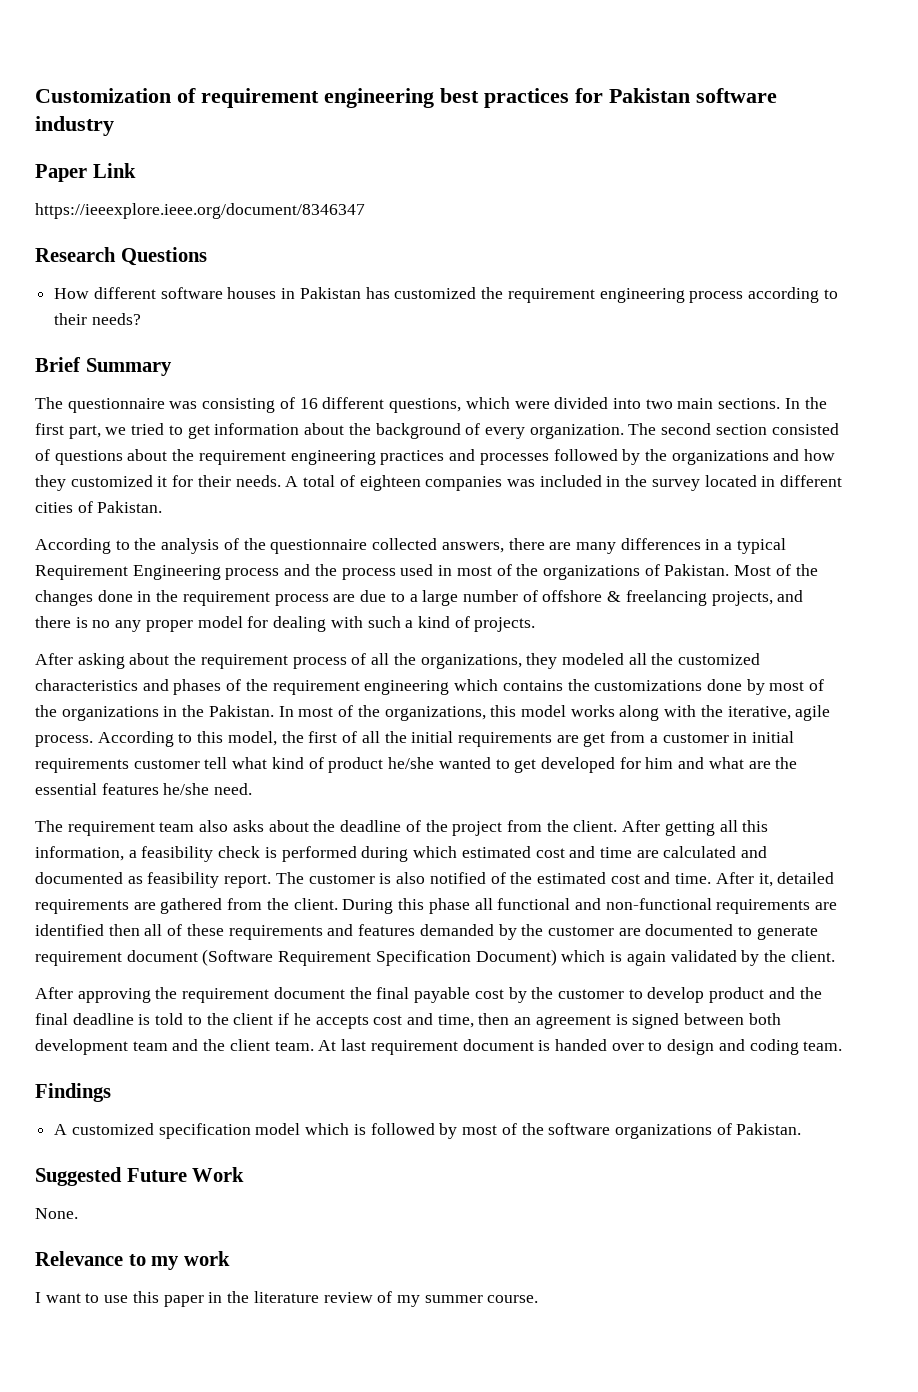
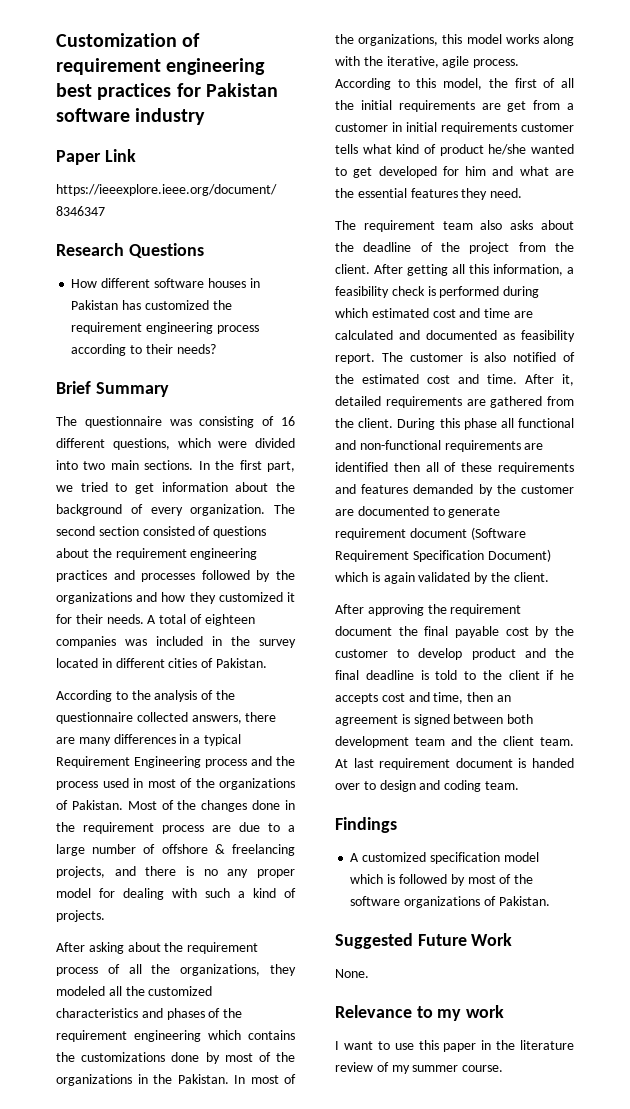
- According to this model, the first of all the initial requirements are get from a customer in initial requirements customer tell what kind of product he/she wanted to get developed for him and what are the essential features he/she need.
+ According to this model, the first of all the initial requirements are get from a customer in initial requirements customer tells what kind of product he/she wanted to get developed for him and what are the essential features they need.

